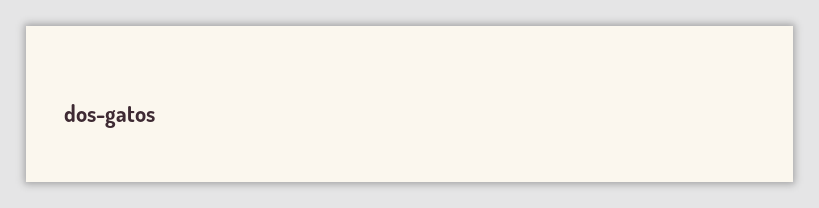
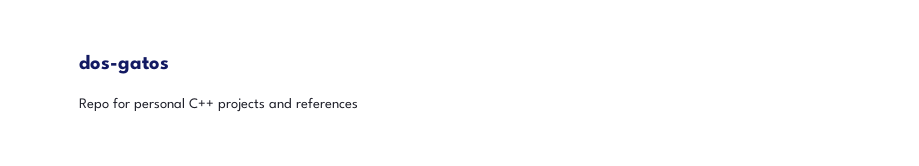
+ Repo for personal C++ projects and references

